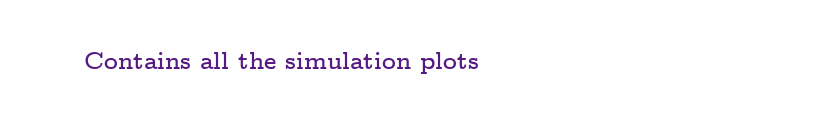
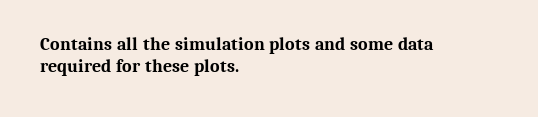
- Contains all the simulation plots
+ Contains all the simulation plots and some data required for these plots.

